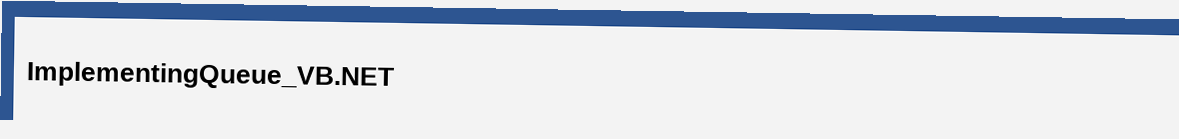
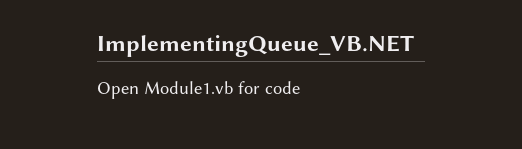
+ Open Module1.vb for code

